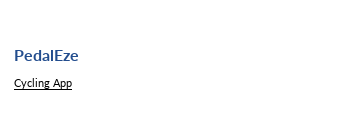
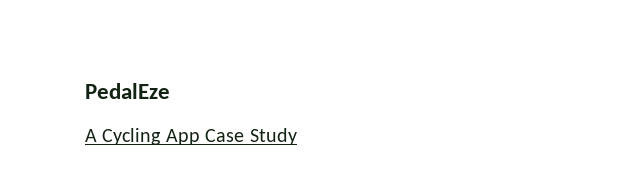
- Cycling App
+ A Cycling App Case Study

